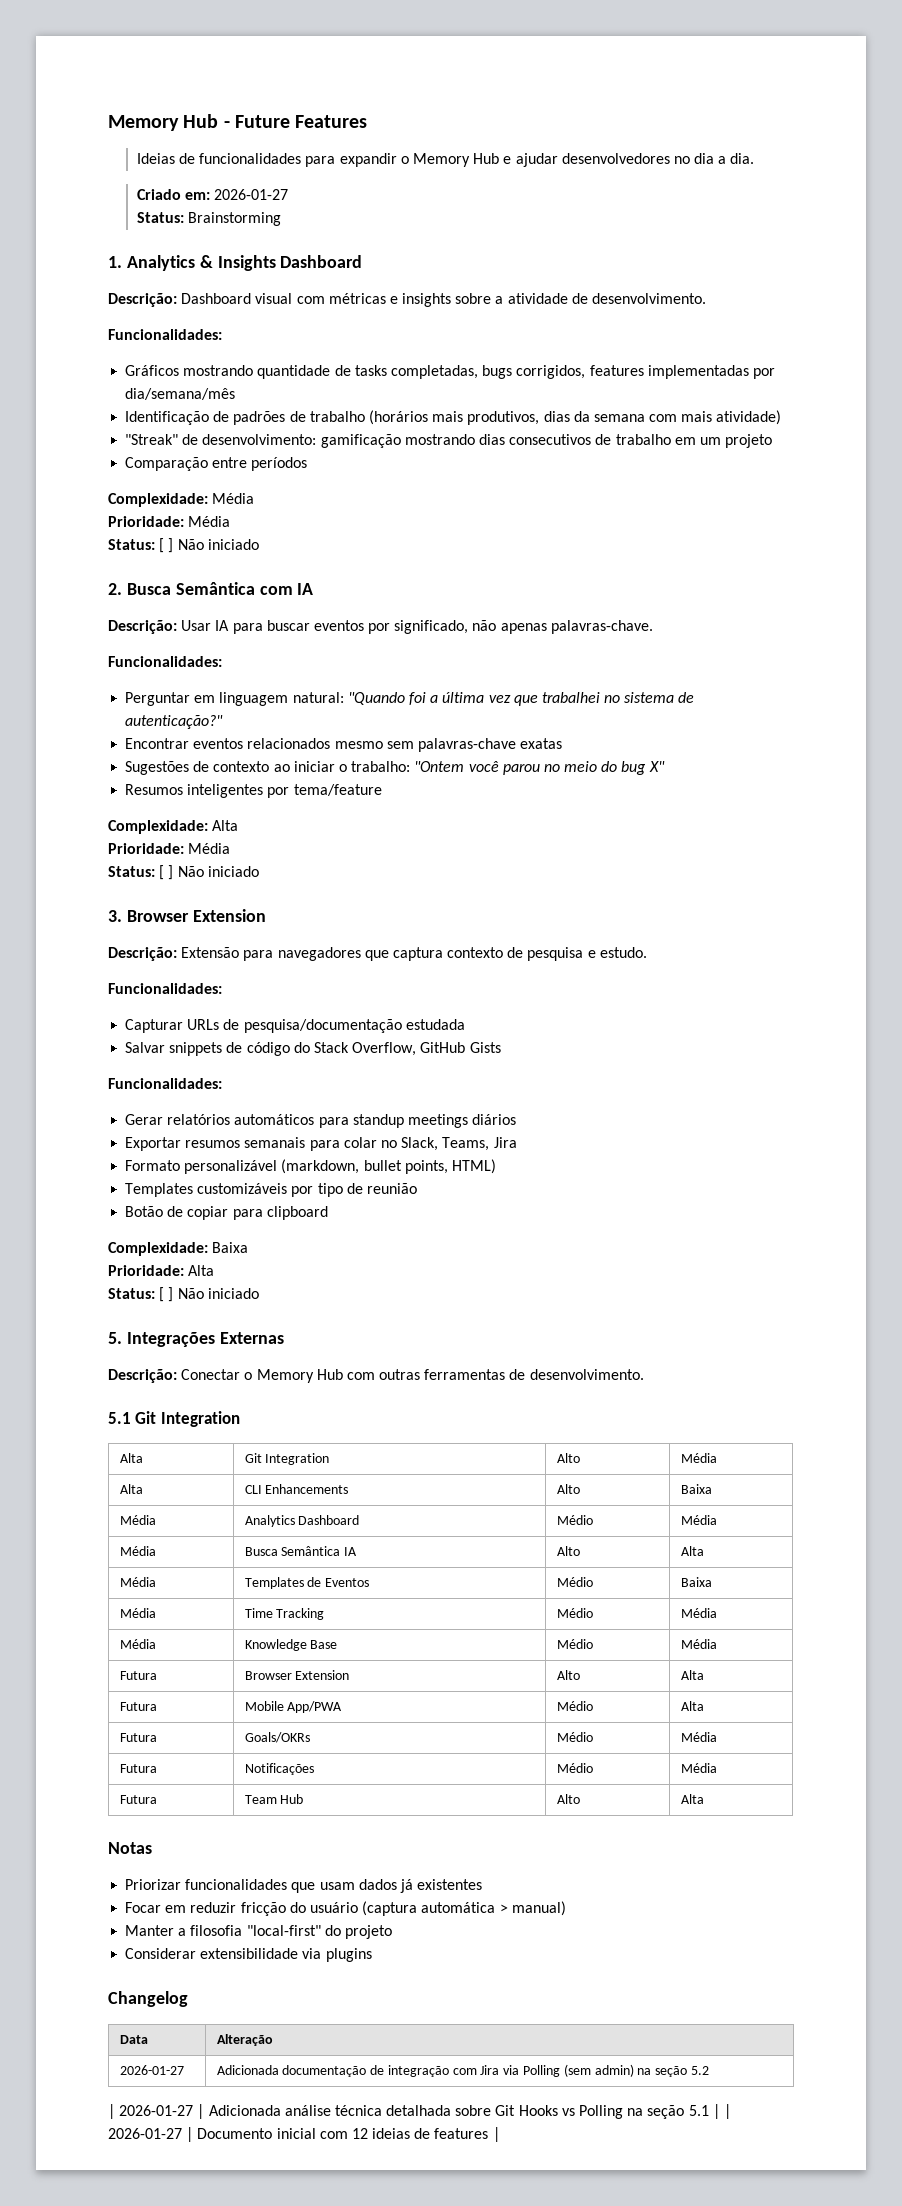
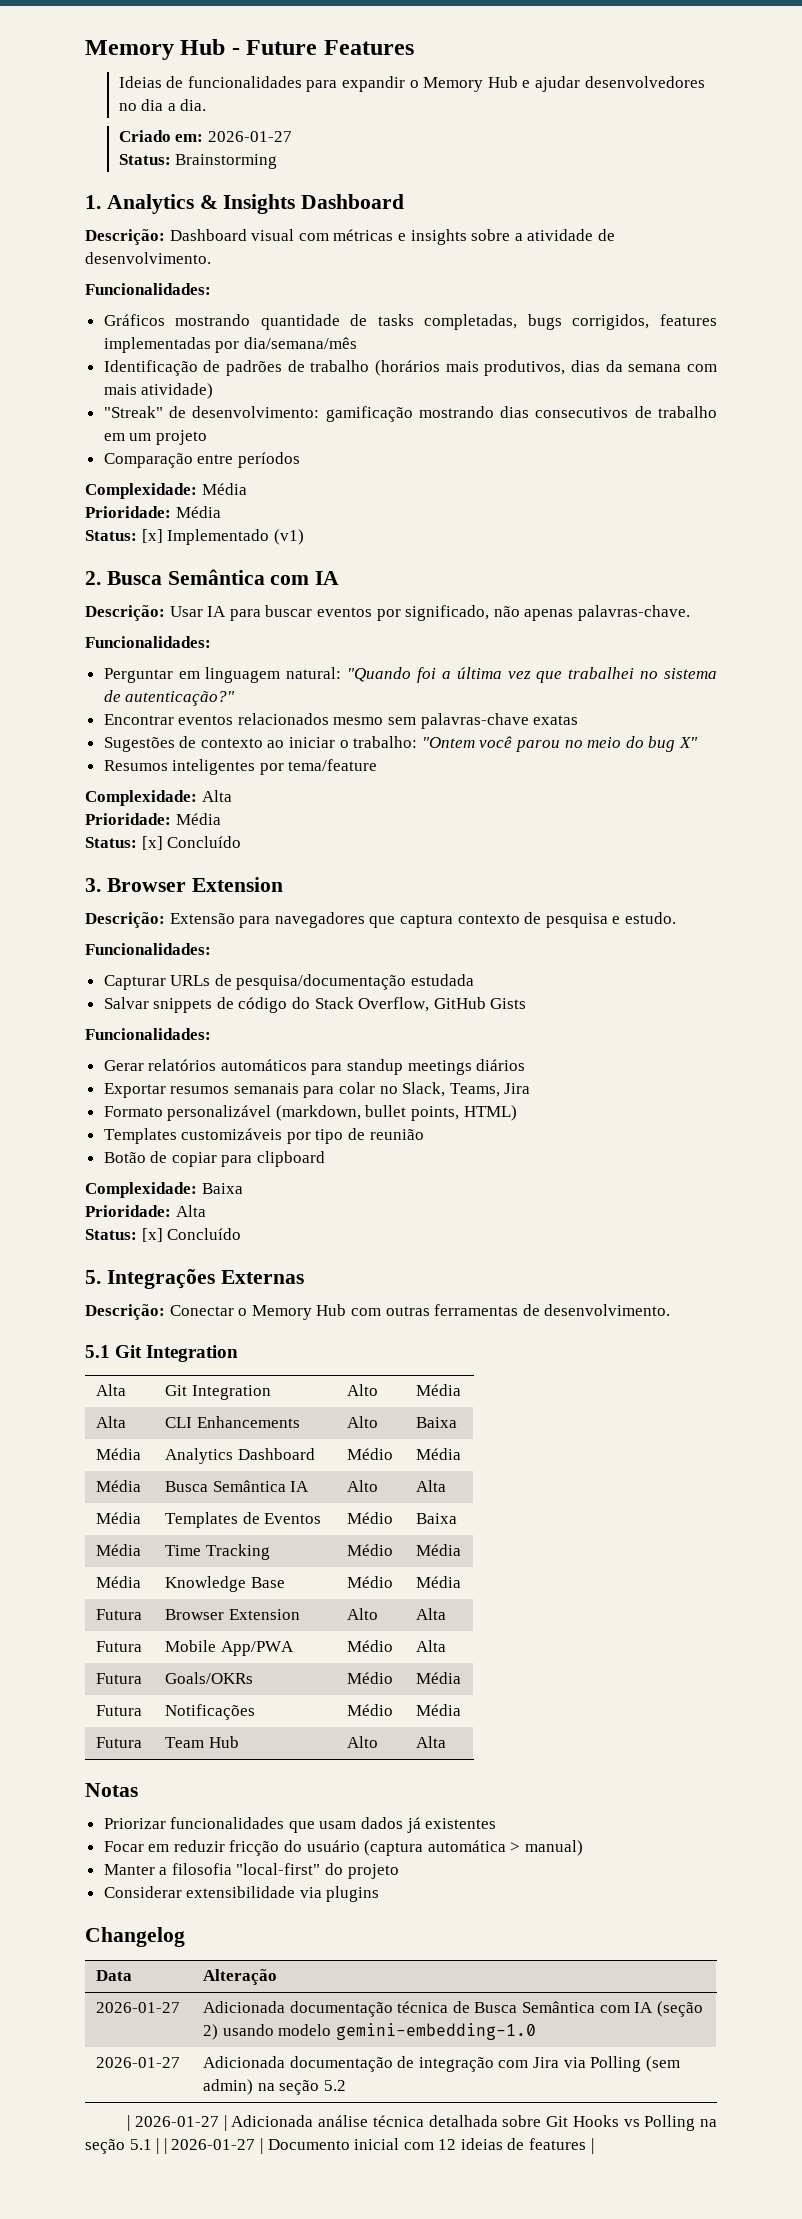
  Complexidade: Média
  Prioridade: Média
- Status: [ ] Não iniciado
+ Status: [x] Implementado (v1)
  Complexidade: Alta
  Prioridade: Média
- Status: [ ] Não iniciado
+ Status: [x] Concluído
  Prioridade: Alta
- Status: [ ] Não iniciado
+ Status: [x] Concluído
+ 2026-01-27 | Adicionada documentação técnica de Busca Semântica com IA (seção 2) usando modelo gemini-embedding-1.0

